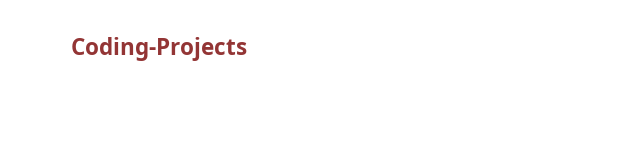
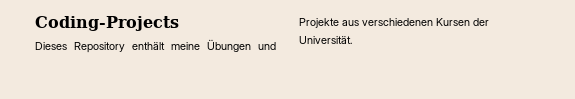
+ Dieses Repository enthält meine Übungen und Projekte aus verschiedenen Kursen der Universität.

